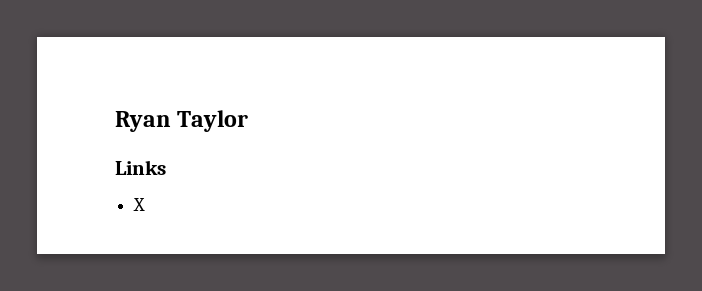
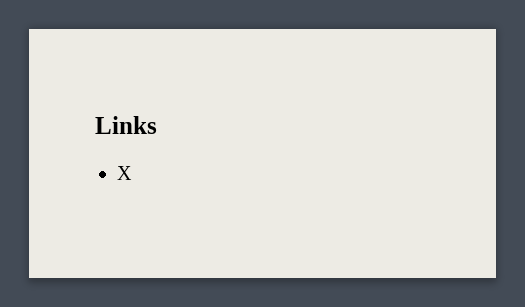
- Ryan Taylor

